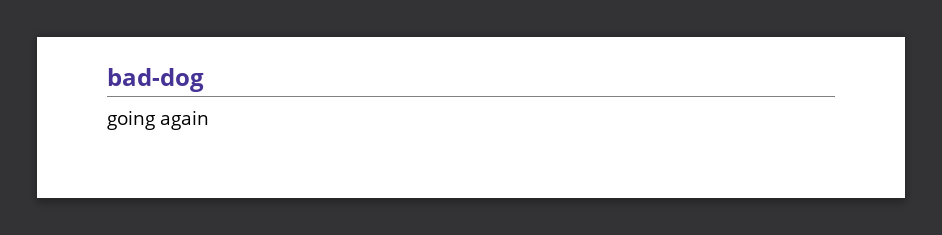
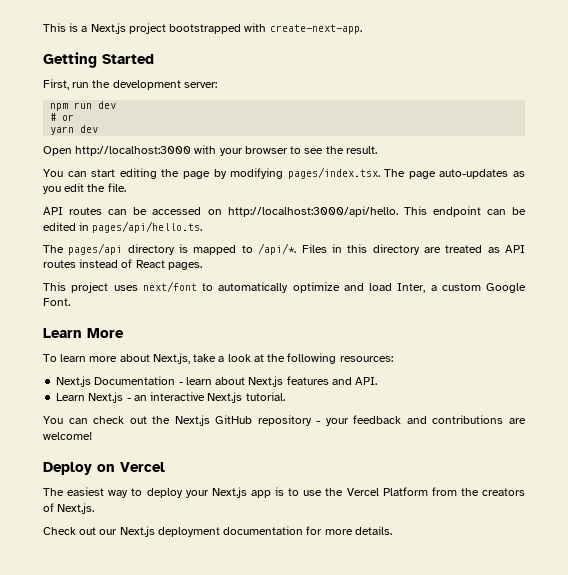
- bad-dog
- going again
+ This is a Next.js project bootstrapped with create-next-app.
+ Getting Started
+ First, run the development server:
+ npm run dev
+ # or
+ yarn dev
+ Open http://localhost:3000 with your browser to see the result.
+ You can start editing the page by modifying pages/index.tsx. The page auto-updates as you edit the file.
+ API routes can be accessed on http://localhost:3000/api/hello. This endpoint can be edited in pages/api/hello.ts.
+ The pages/api directory is mapped to /api/*. Files in this directory are treated as API routes instead of React pages.
+ This project uses next/font to automatically optimize and load Inter, a custom Google Font.
+ Learn More
+ To learn more about Next.js, take a look at the following resources:
+ Next.js Documentation - learn about Next.js features and API.
+ Learn Next.js - an interactive Next.js tutorial.
+ You can check out the Next.js GitHub repository - your feedback and contributions are welcome!
+ Deploy on Vercel
+ The easiest way to deploy your Next.js app is to use the Vercel Platform from the creators of Next.js.
+ Check out our Next.js deployment documentation for more details.

